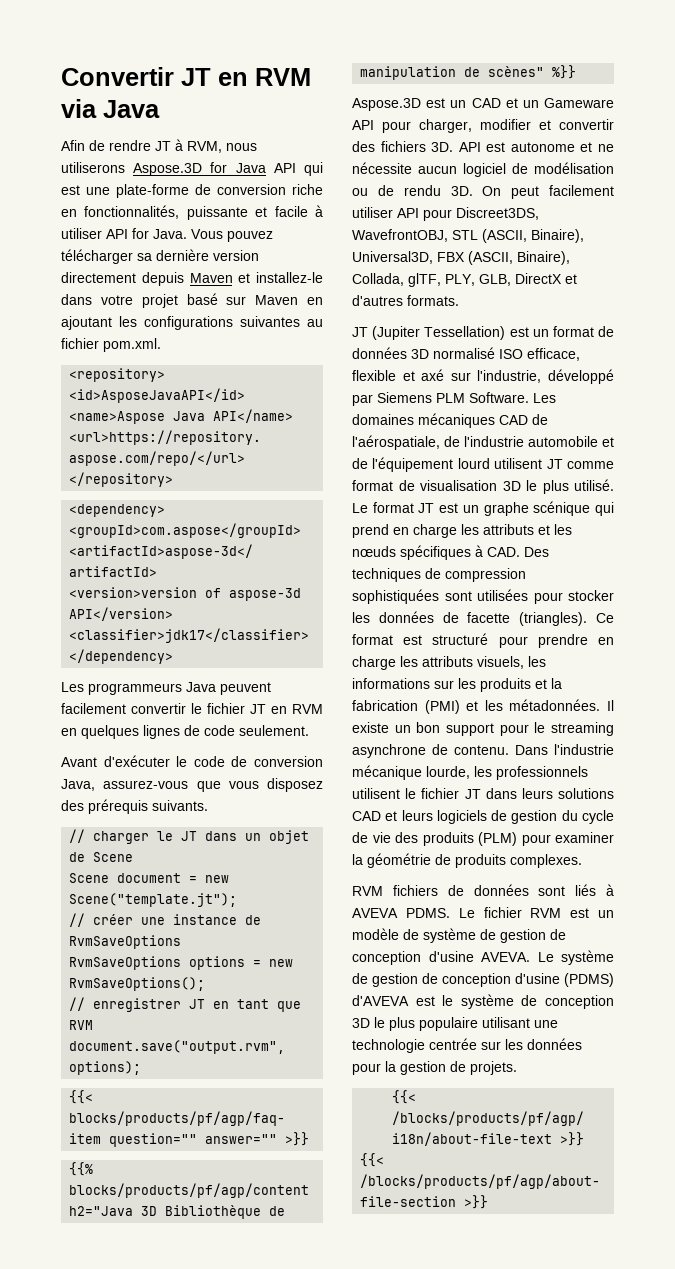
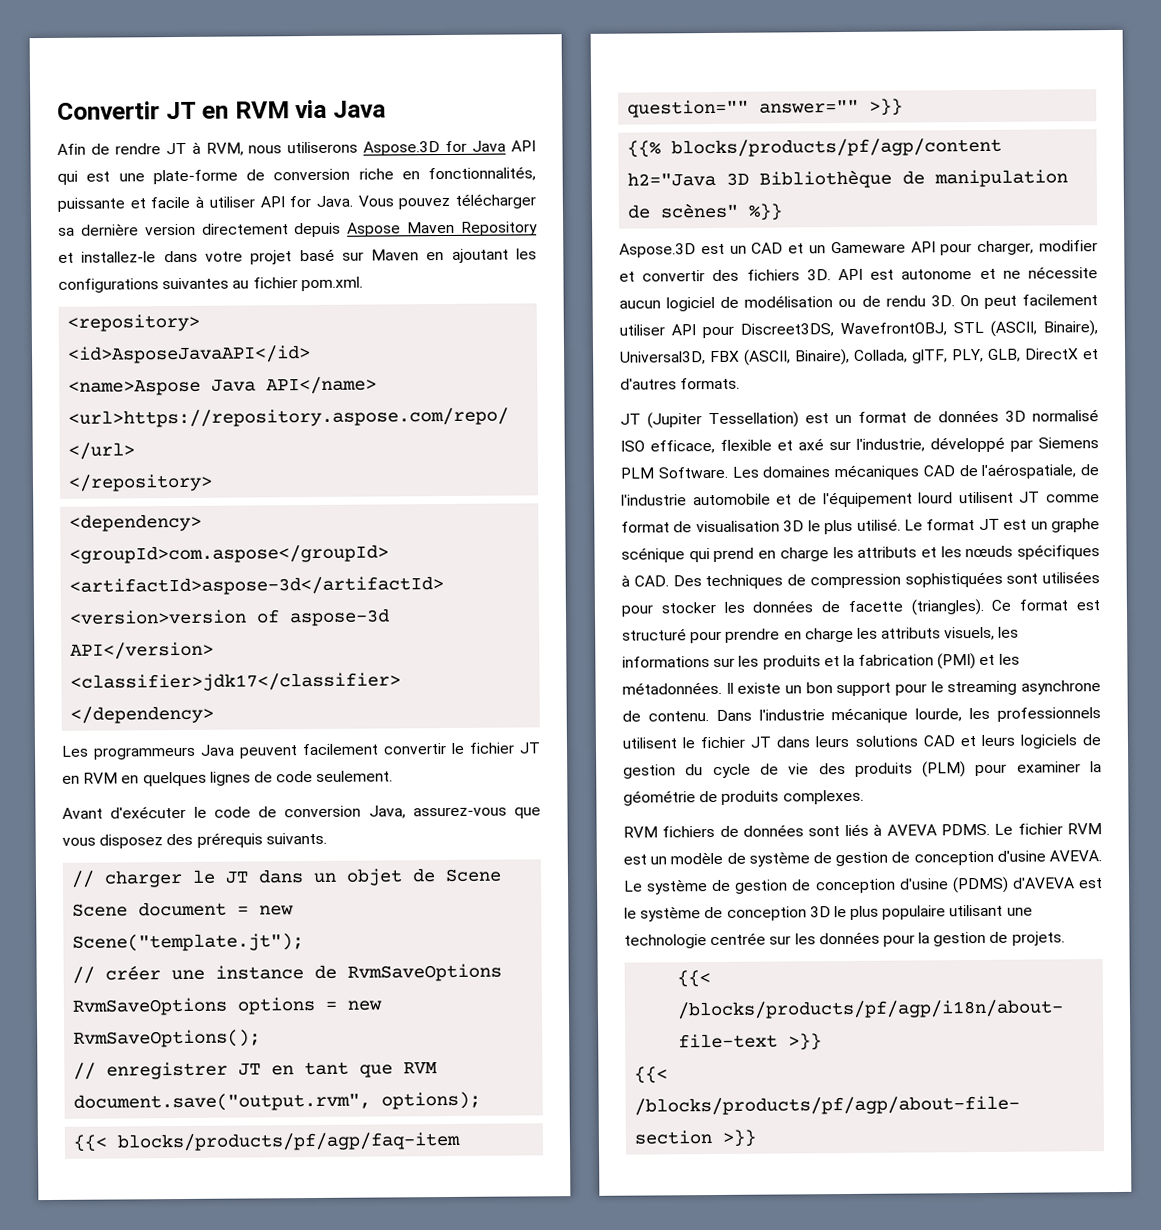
- Vous pouvez télécharger sa dernière version directement depuis Maven et installez-le dans votre projet basé sur Maven en ajoutant les configurations suivantes au fichier pom.xml.
+ Vous pouvez télécharger sa dernière version directement depuis Aspose Maven Repository et installez-le dans votre projet basé sur Maven en ajoutant les configurations suivantes au fichier pom.xml.

